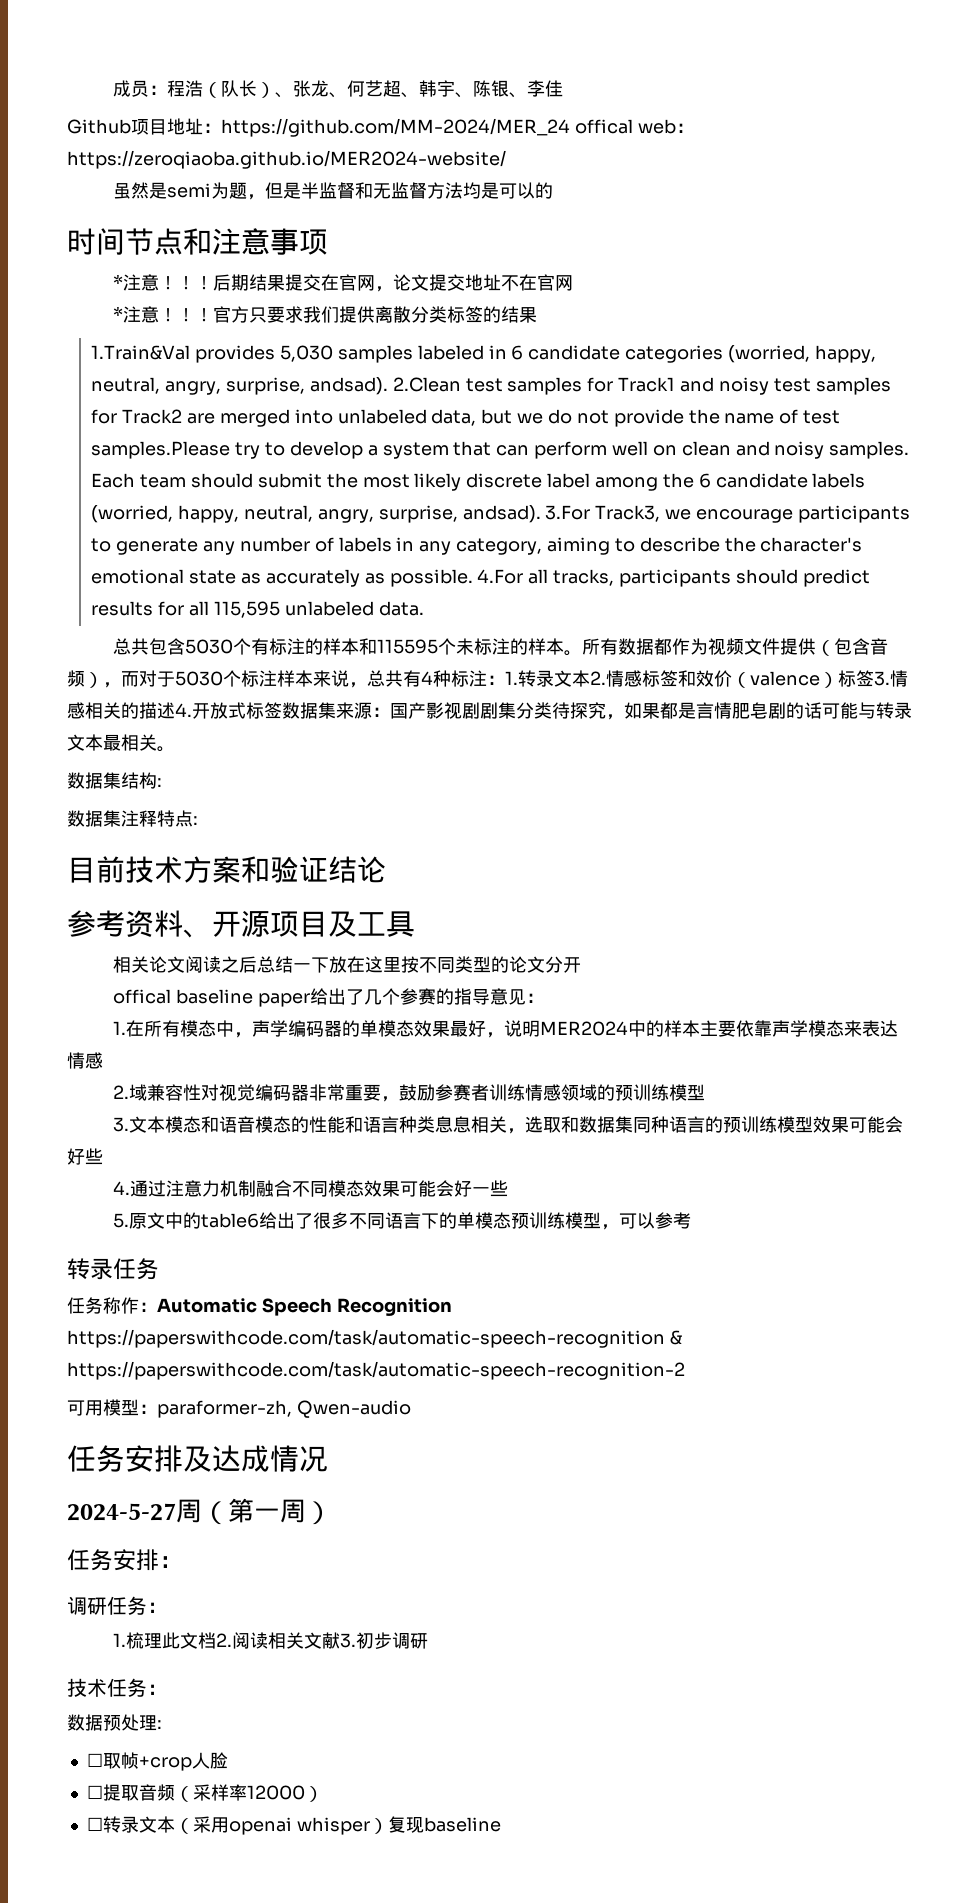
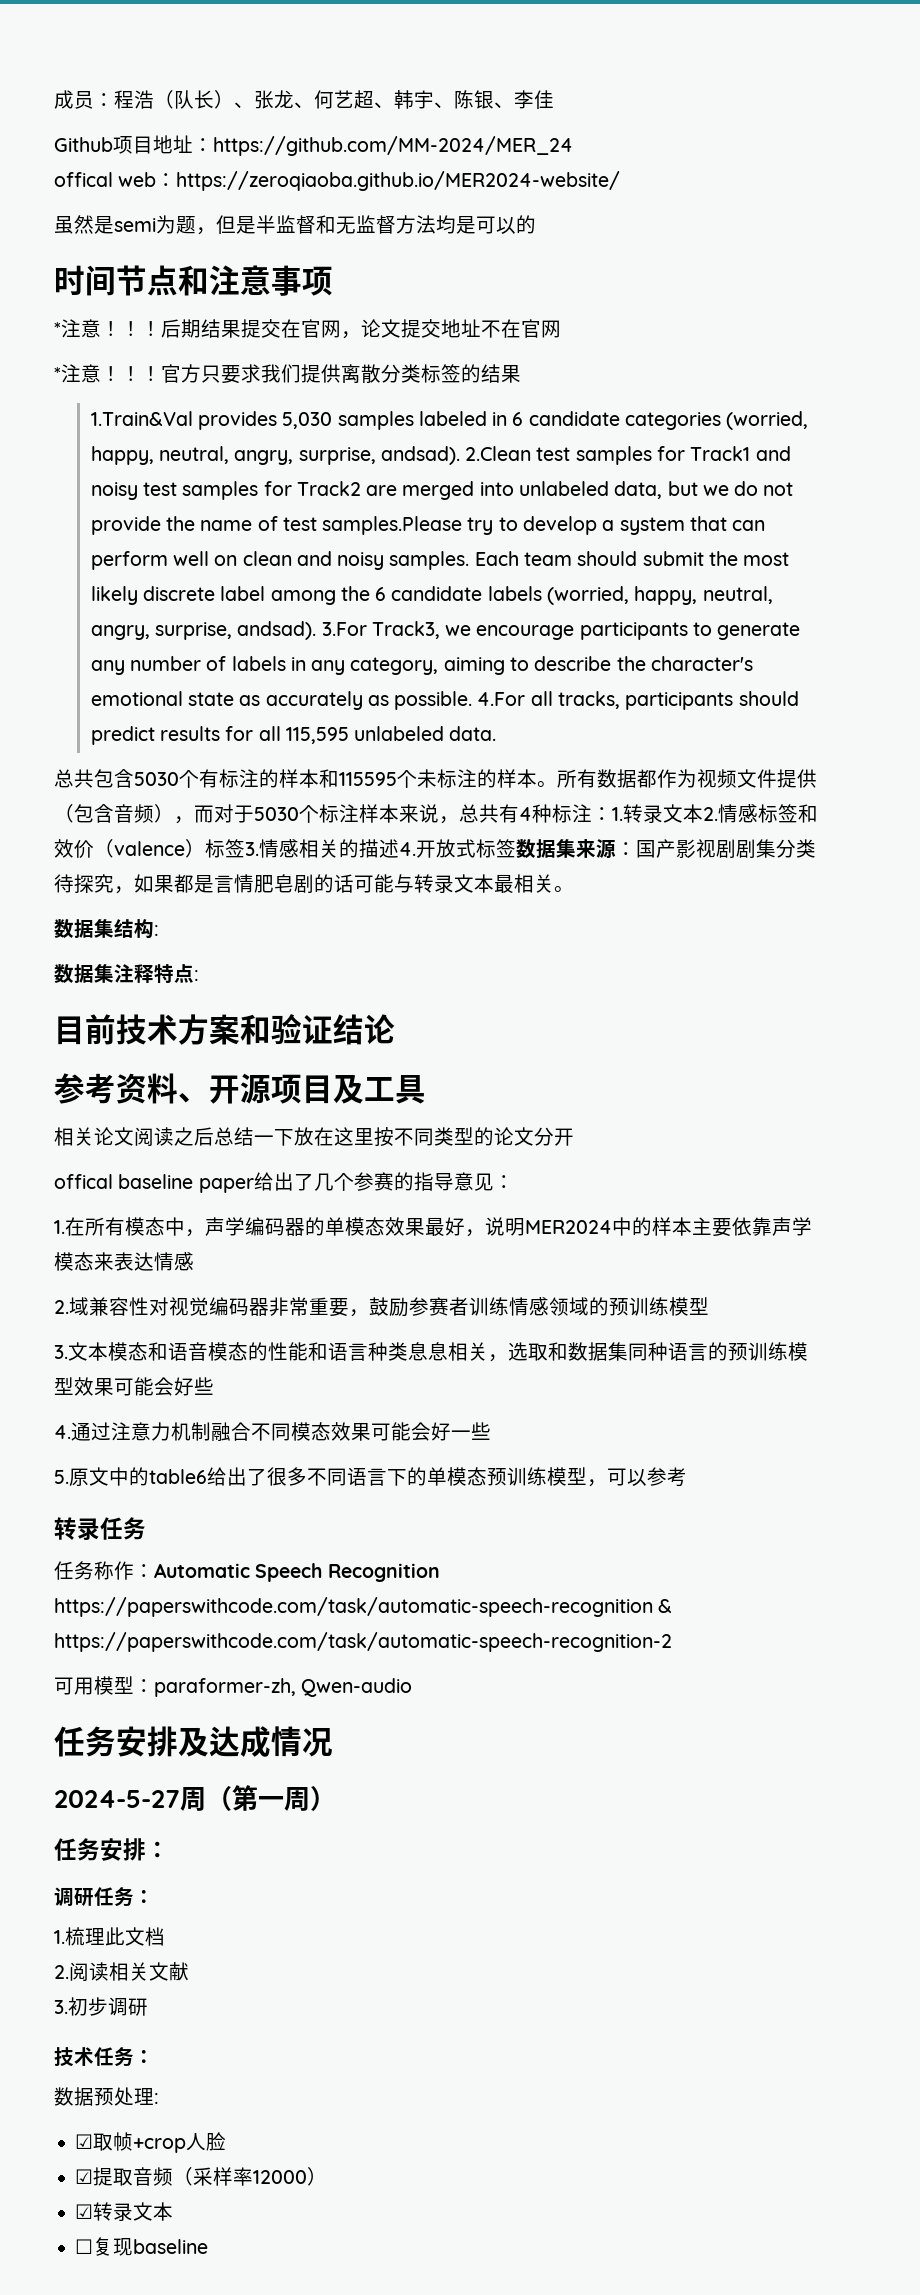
- Github项目地址：https://github.com/MM-2024/MER_24 offical web：https://zeroqiaoba.github.io/MER2024-website/
+ Github项目地址：https://github.com/MM-2024/MER_24
+ offical web：https://zeroqiaoba.github.io/MER2024-website/
- 1.梳理此文档2.阅读相关文献3.初步调研
+ 1.梳理此文档
+ 2.阅读相关文献
+ 3.初步调研
- ☐取帧+crop人脸
+ ☑取帧+crop人脸
- ☐提取音频（采样率12000）
+ ☑提取音频（采样率12000）
- ☐转录文本（采用openai whisper）复现baseline
+ ☑转录文本
+ ☐复现baseline

